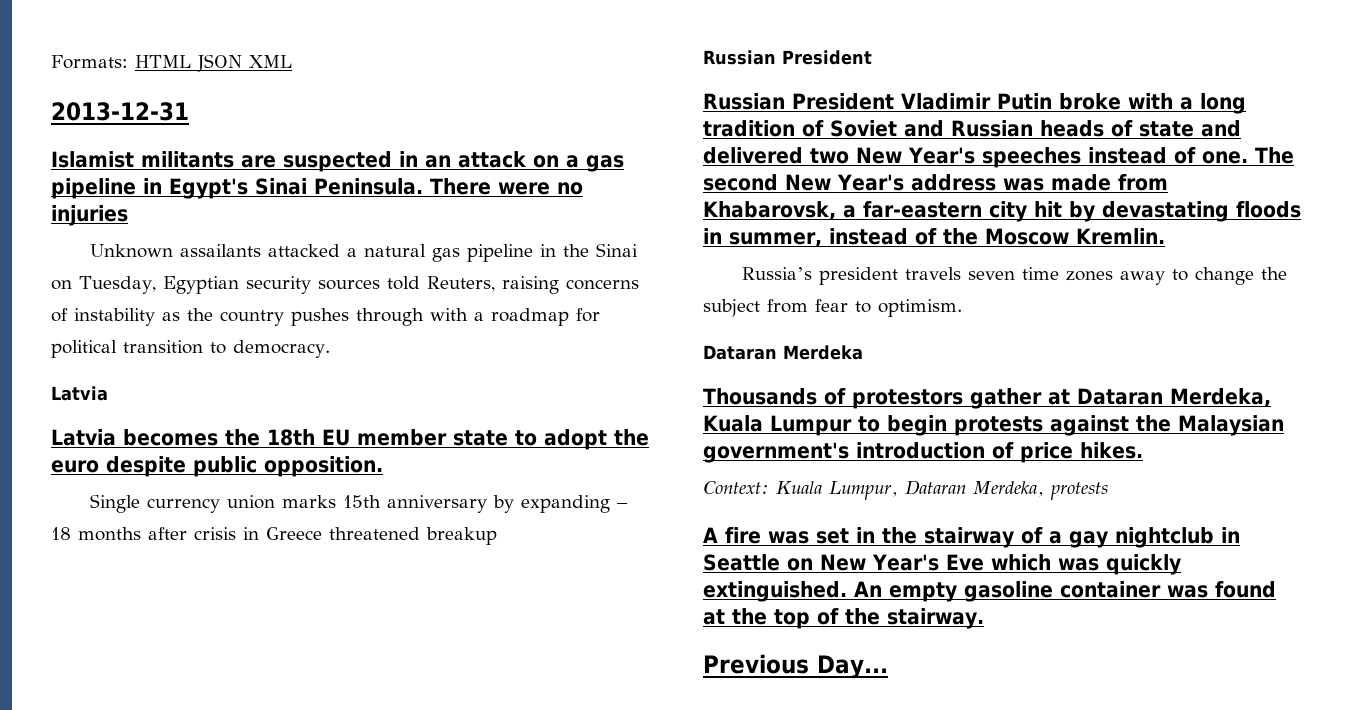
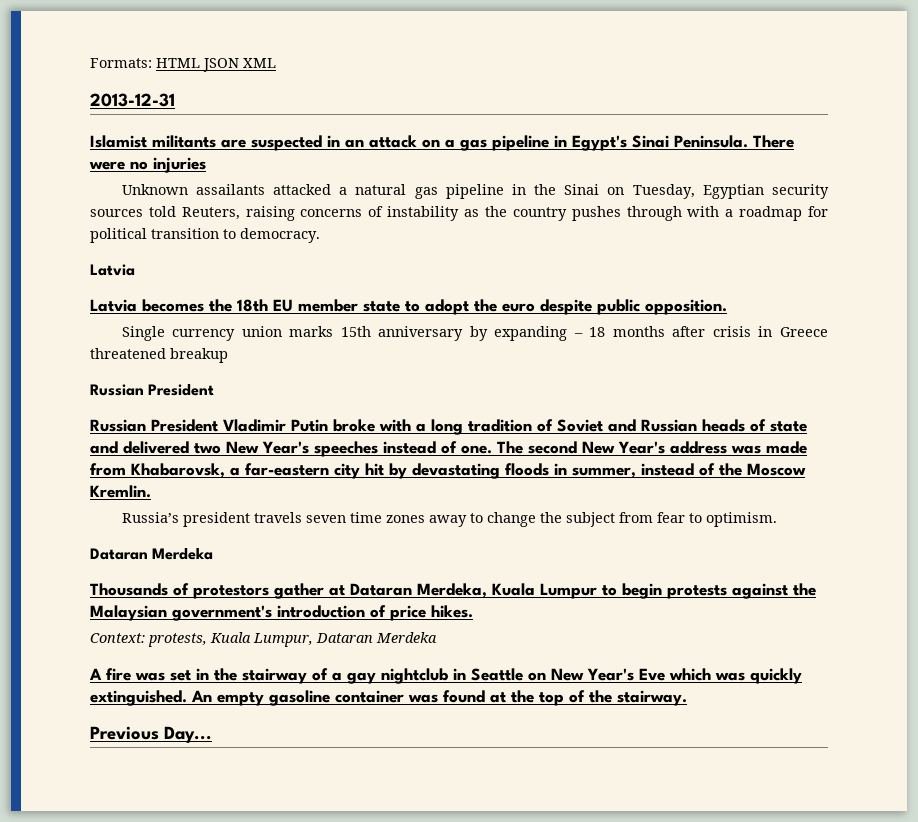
- Context: Kuala Lumpur, Dataran Merdeka, protests
+ Context: protests, Kuala Lumpur, Dataran Merdeka

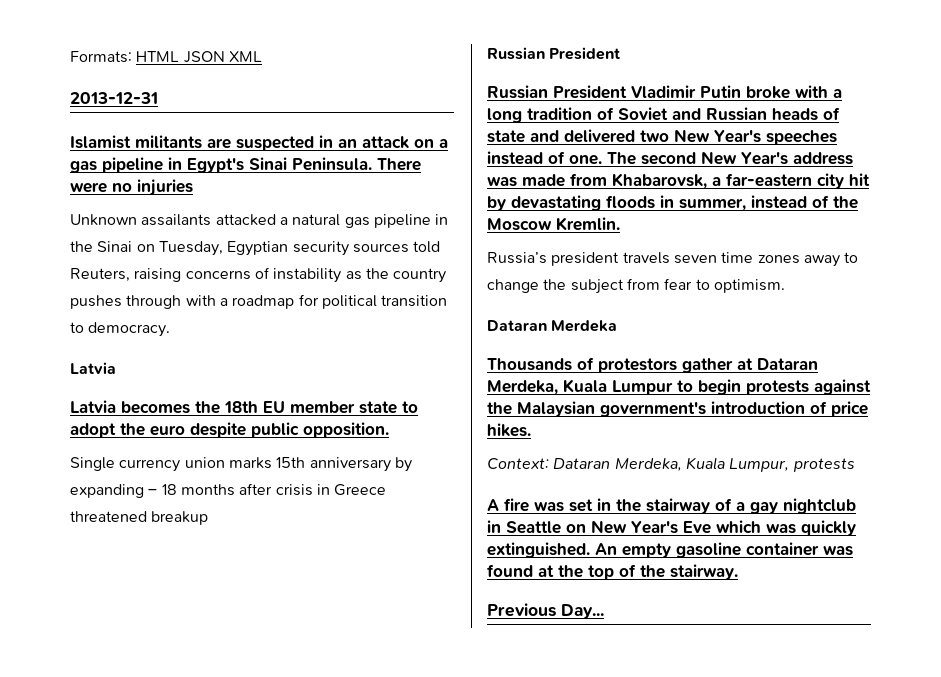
- Context: protests, Kuala Lumpur, Dataran Merdeka
+ Context: Dataran Merdeka, Kuala Lumpur, protests

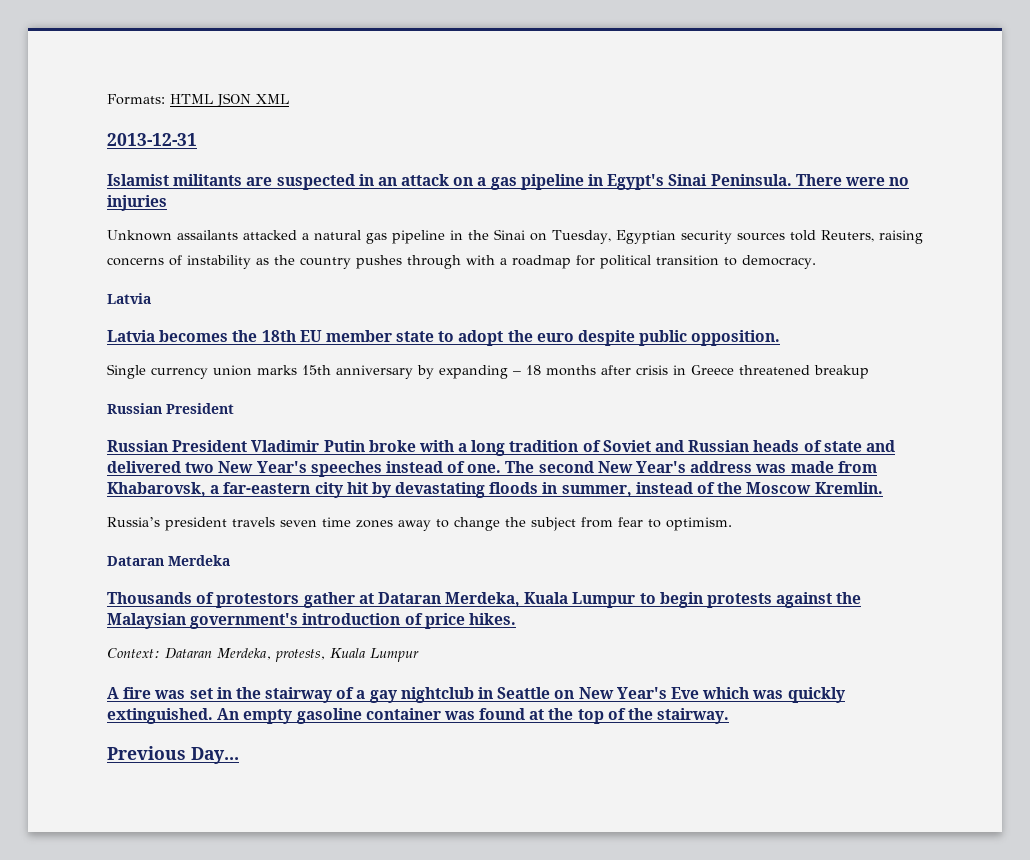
- Context: Dataran Merdeka, Kuala Lumpur, protests
+ Context: Dataran Merdeka, protests, Kuala Lumpur

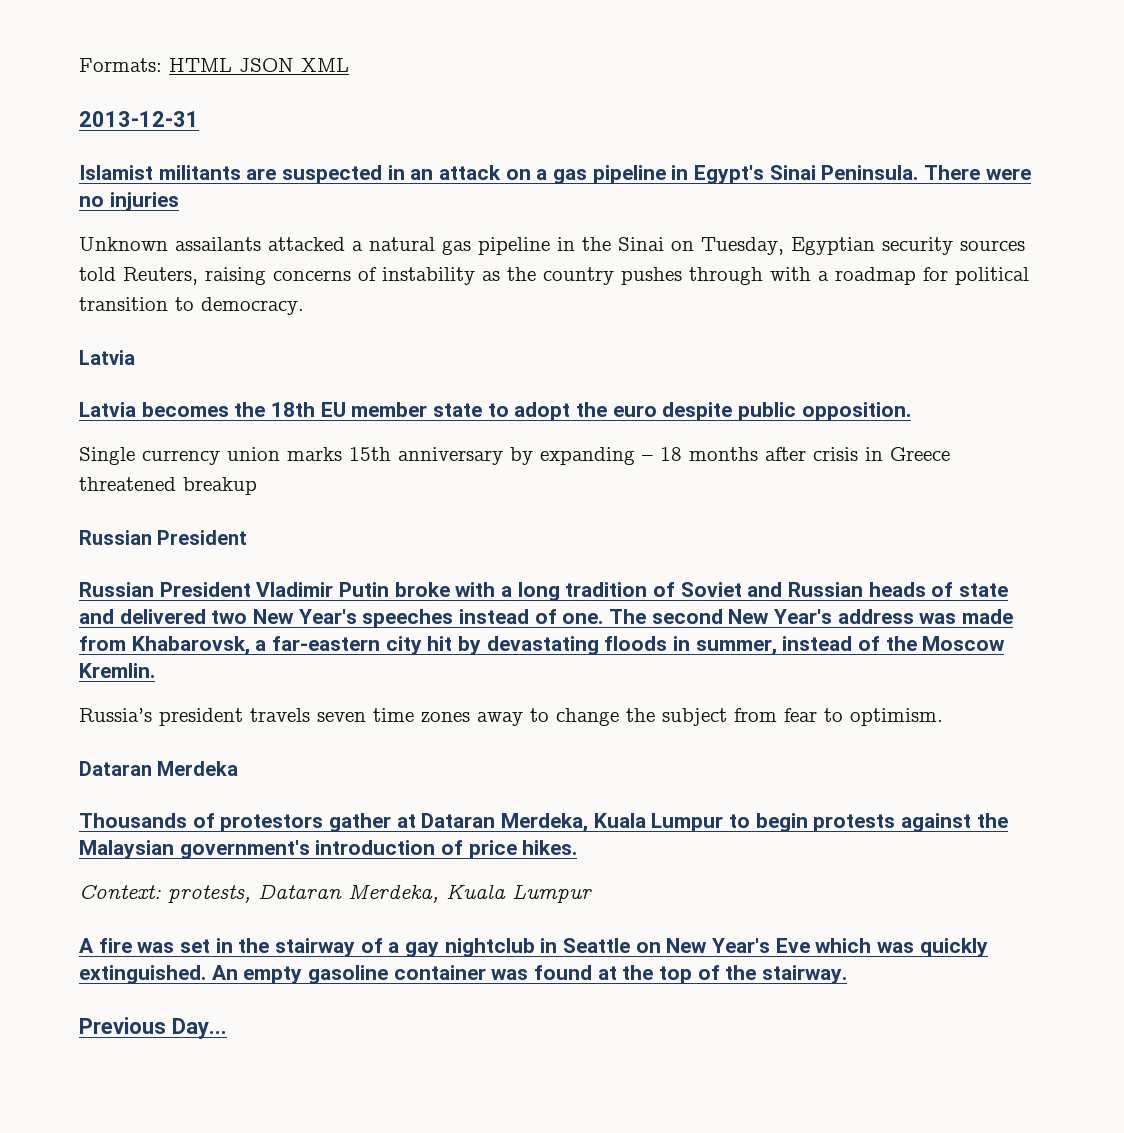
- Context: Dataran Merdeka, protests, Kuala Lumpur
+ Context: protests, Dataran Merdeka, Kuala Lumpur

